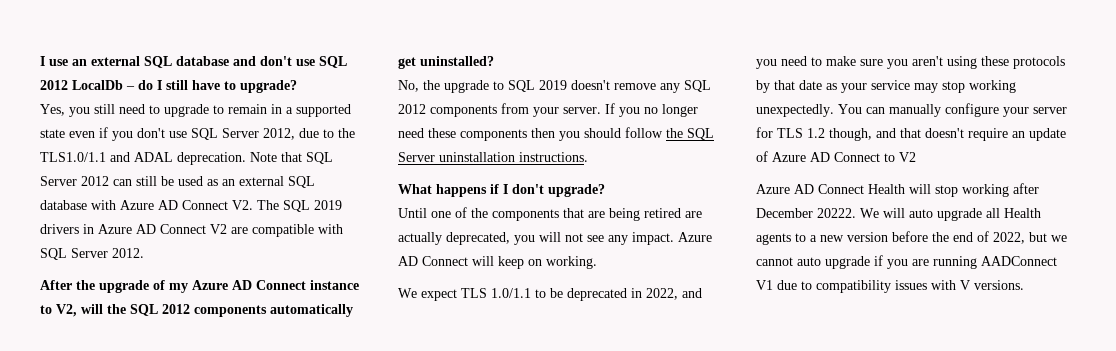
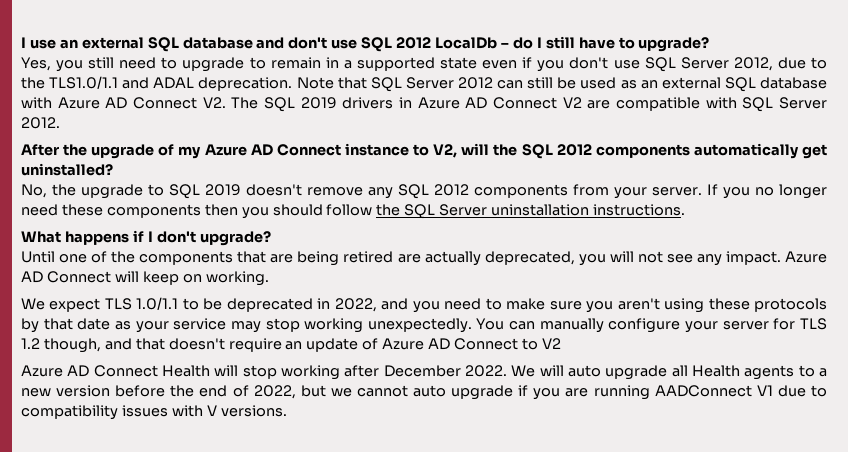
- Azure AD Connect Health will stop working after December 20222.
+ Azure AD Connect Health will stop working after December 2022.

